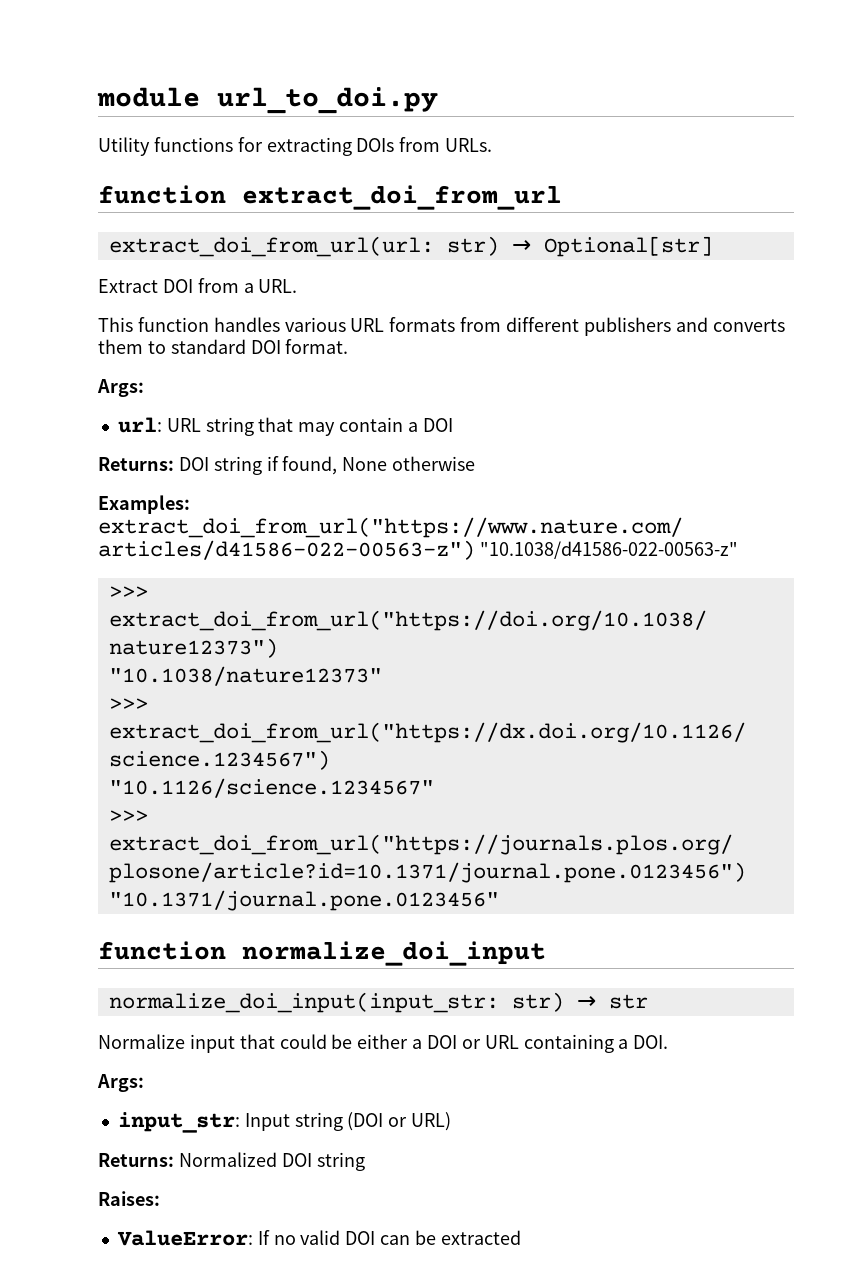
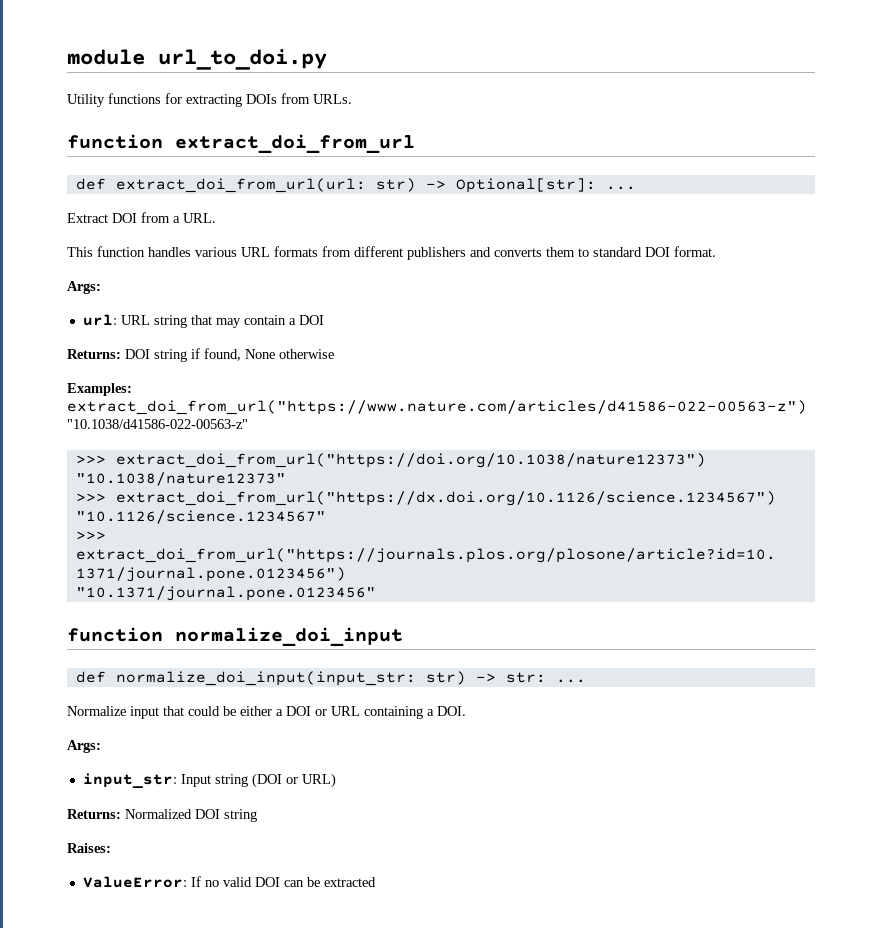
- extract_doi_from_url(url: str) → Optional[str]
+ def extract_doi_from_url(url: str) -> Optional[str]: ...
- normalize_doi_input(input_str: str) → str
+ def normalize_doi_input(input_str: str) -> str: ...

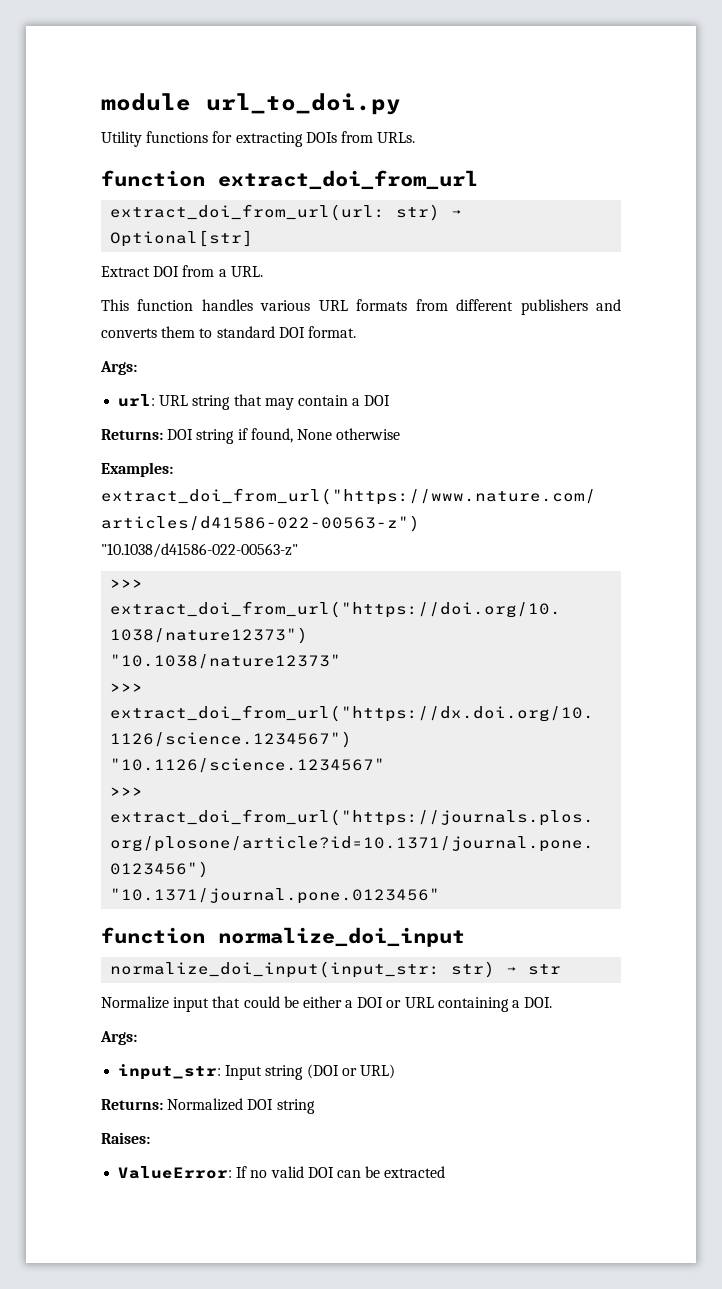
- def extract_doi_from_url(url: str) -> Optional[str]: ...
+ extract_doi_from_url(url: str) → Optional[str]
- def normalize_doi_input(input_str: str) -> str: ...
+ normalize_doi_input(input_str: str) → str

